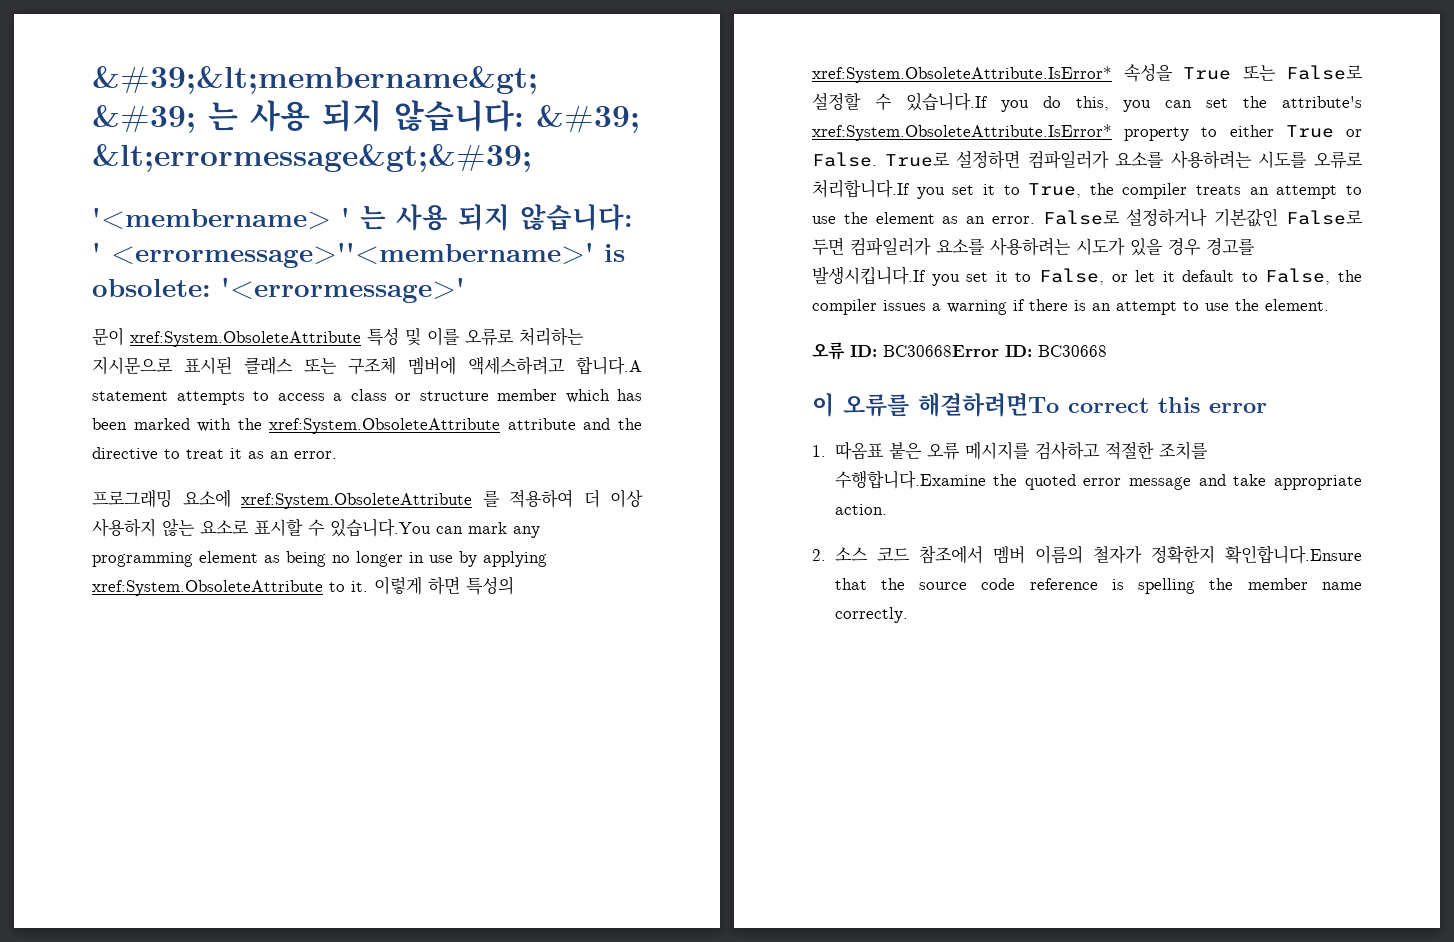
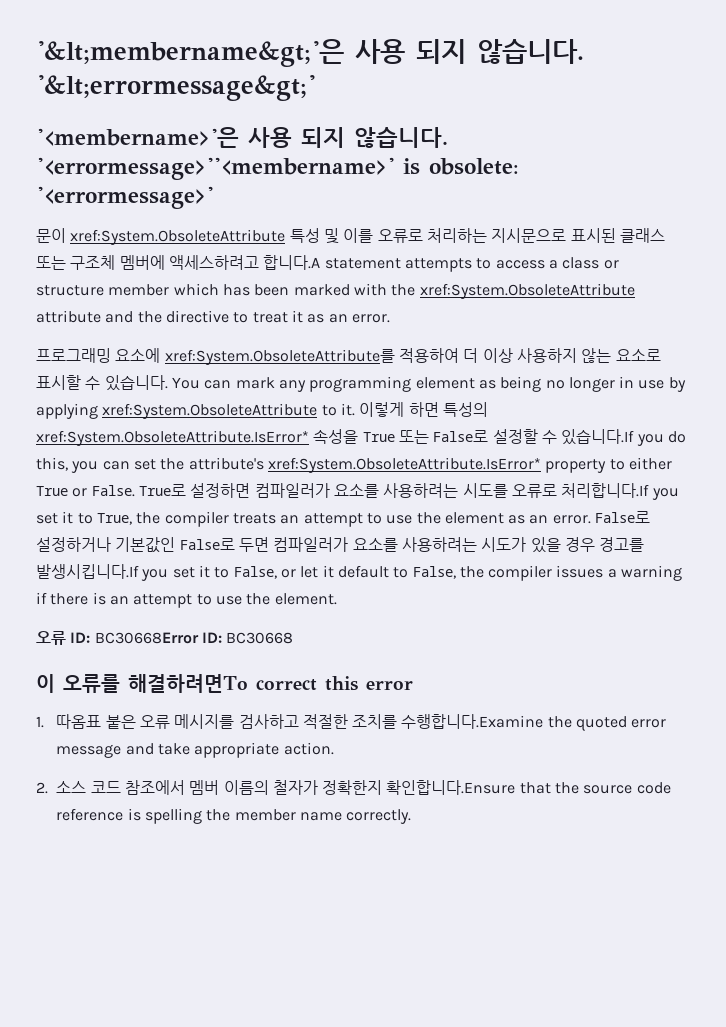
- &#39;&lt;membername&gt; &#39; 는 사용 되지 않습니다: &#39; &lt;errormessage&gt;&#39;
- '<membername> ' 는 사용 되지 않습니다: ' <errormessage>''<membername>' is obsolete: '<errormessage>'
+ '&lt;membername&gt;'은 사용 되지 않습니다. '&lt;errormessage&gt;'
+ '<membername>'은 사용 되지 않습니다. '<errormessage>''<membername>' is obsolete: '<errormessage>'
- 프로그래밍 요소에 xref:System.ObsoleteAttribute 를 적용하여 더 이상 사용하지 않는 요소로 표시할 수 있습니다.You can mark any programming element as being no longer in use by applying xref:System.ObsoleteAttribute to it.
+ 프로그래밍 요소에 xref:System.ObsoleteAttribute를 적용하여 더 이상 사용하지 않는 요소로 표시할 수 있습니다. You can mark any programming element as being no longer in use by applying xref:System.ObsoleteAttribute to it.

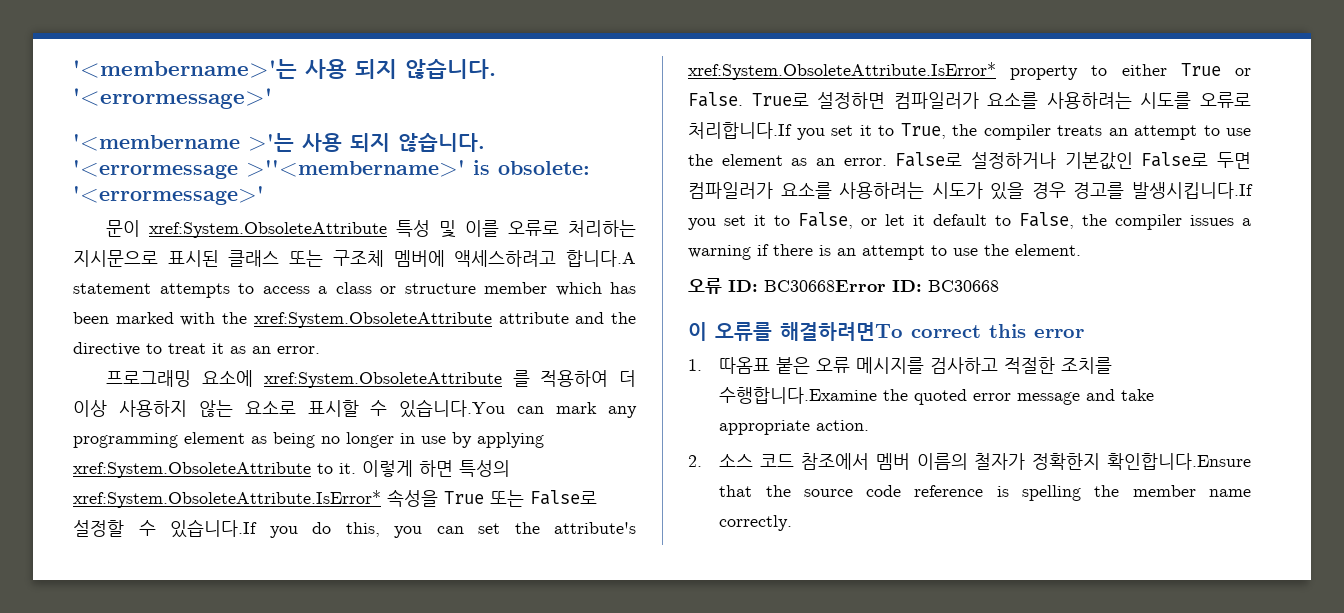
- '&lt;membername&gt;'은 사용 되지 않습니다. '&lt;errormessage&gt;'
- '<membername>'은 사용 되지 않습니다. '<errormessage>''<membername>' is obsolete: '<errormessage>'
+ '<membername>'는 사용 되지 않습니다. '<errormessage>'
+ '<membername >'는 사용 되지 않습니다. '<errormessage >''<membername>' is obsolete: '<errormessage>'
- 프로그래밍 요소에 xref:System.ObsoleteAttribute를 적용하여 더 이상 사용하지 않는 요소로 표시할 수 있습니다. You can mark any programming element as being no longer in use by applying xref:System.ObsoleteAttribute to it.
+ 프로그래밍 요소에 xref:System.ObsoleteAttribute 를 적용하여 더 이상 사용하지 않는 요소로 표시할 수 있습니다.You can mark any programming element as being no longer in use by applying xref:System.ObsoleteAttribute to it.

